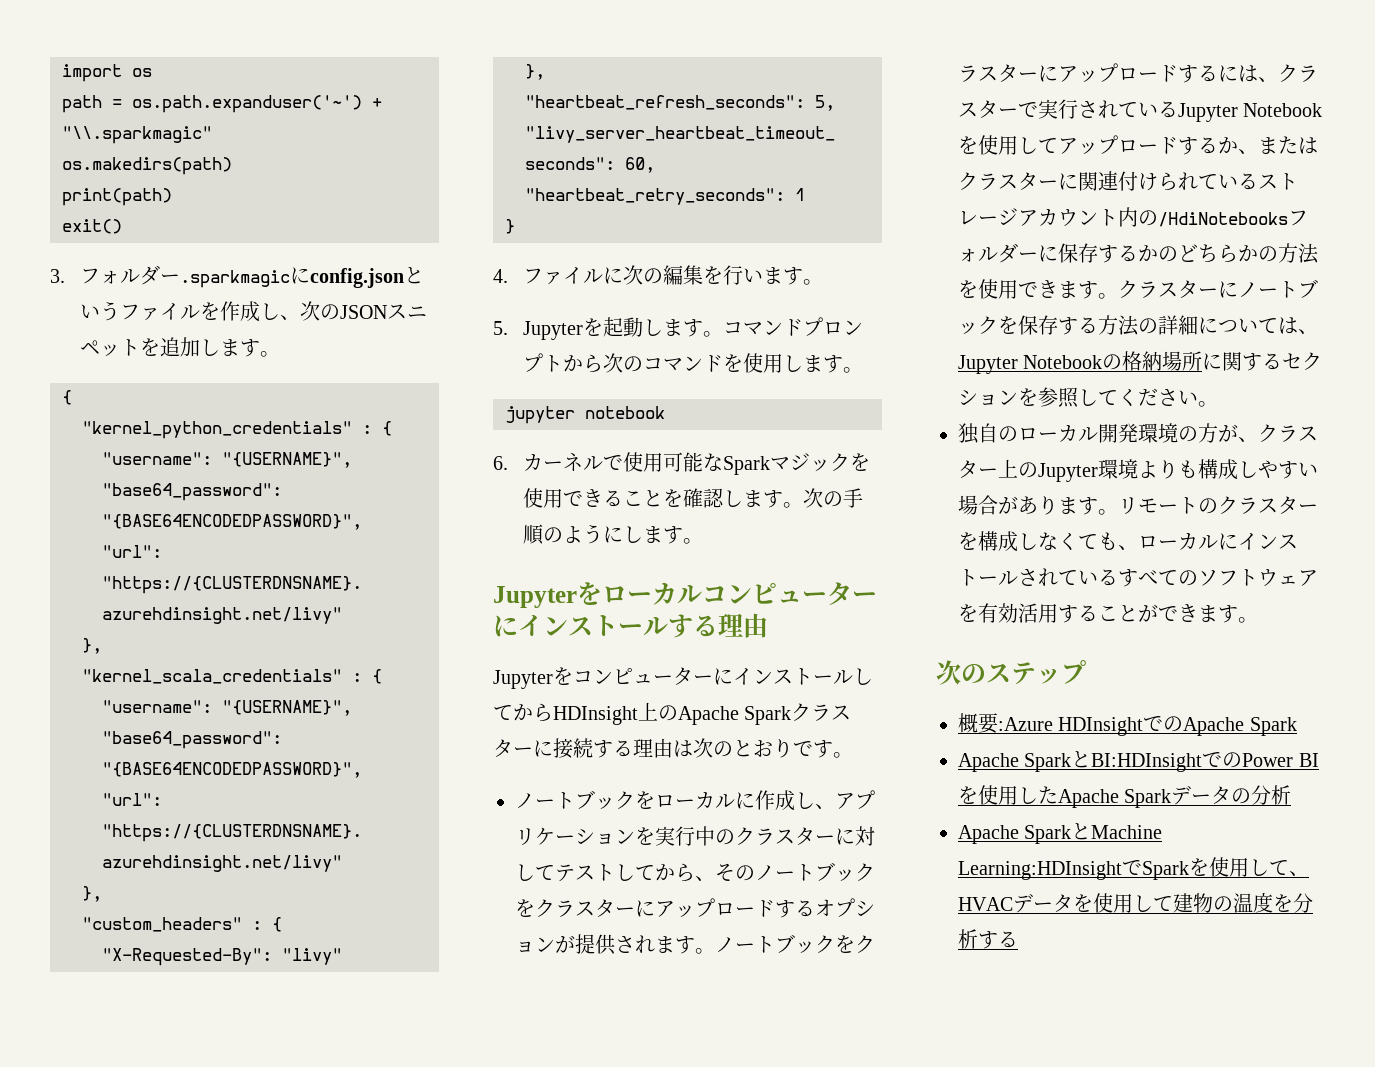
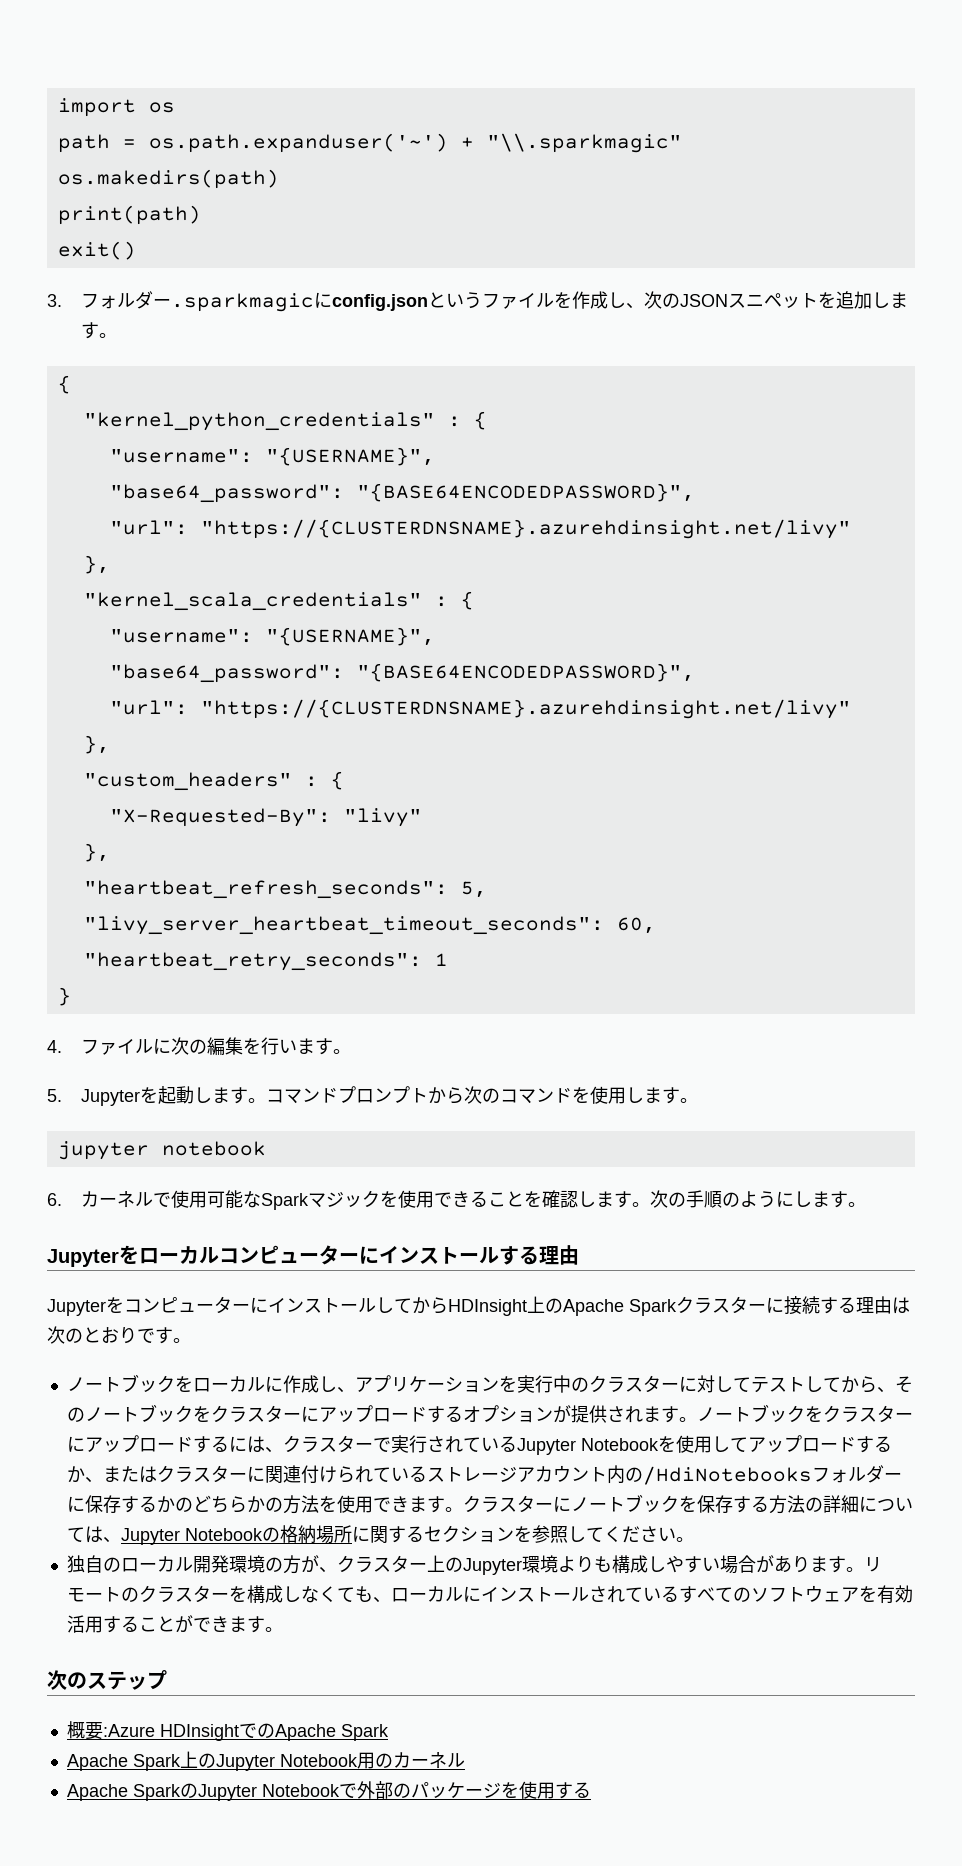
- Apache SparkとBI:HDInsightでのPower BIを使用したApache Sparkデータの分析
- Apache SparkとMachine Learning:HDInsightでSparkを使用して、HVACデータを使用して建物の温度を分析する
+ Apache Spark上のJupyter Notebook用のカーネル
+ Apache SparkのJupyter Notebookで外部のパッケージを使用する

